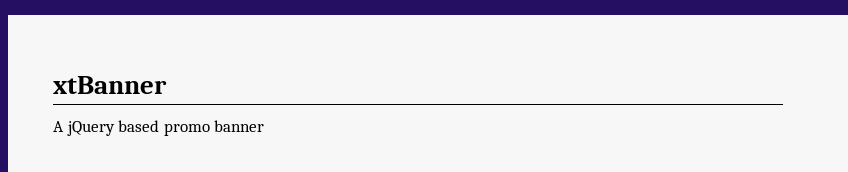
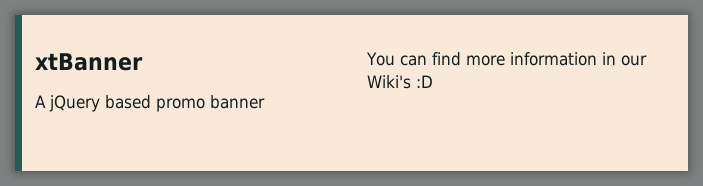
+ You can find more information in our Wiki's :D

